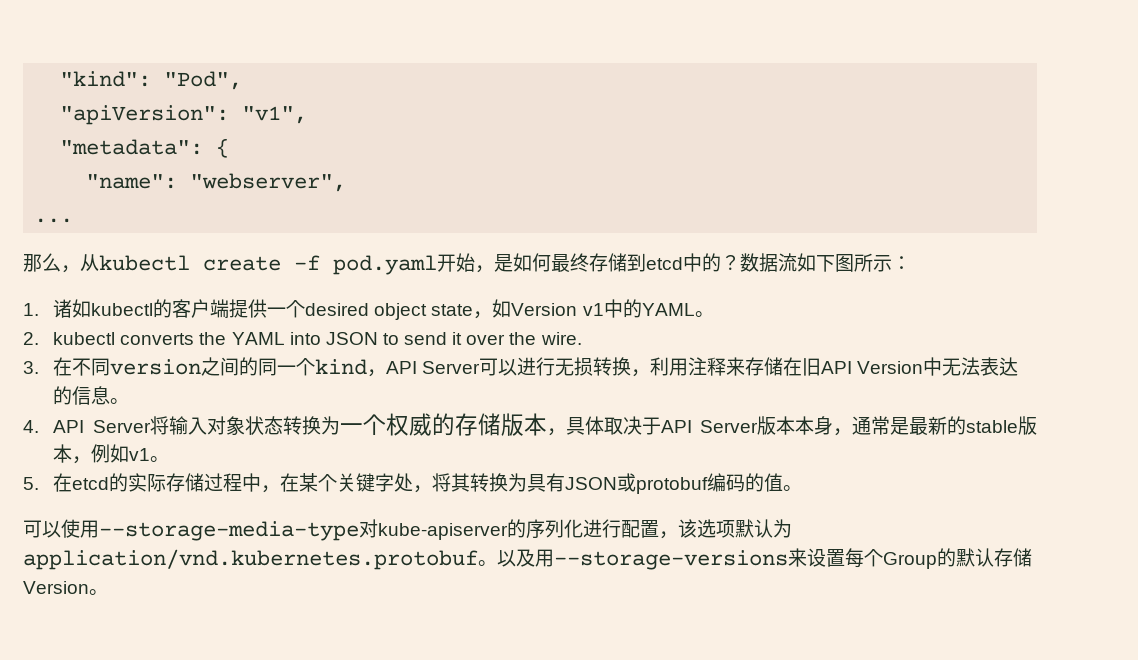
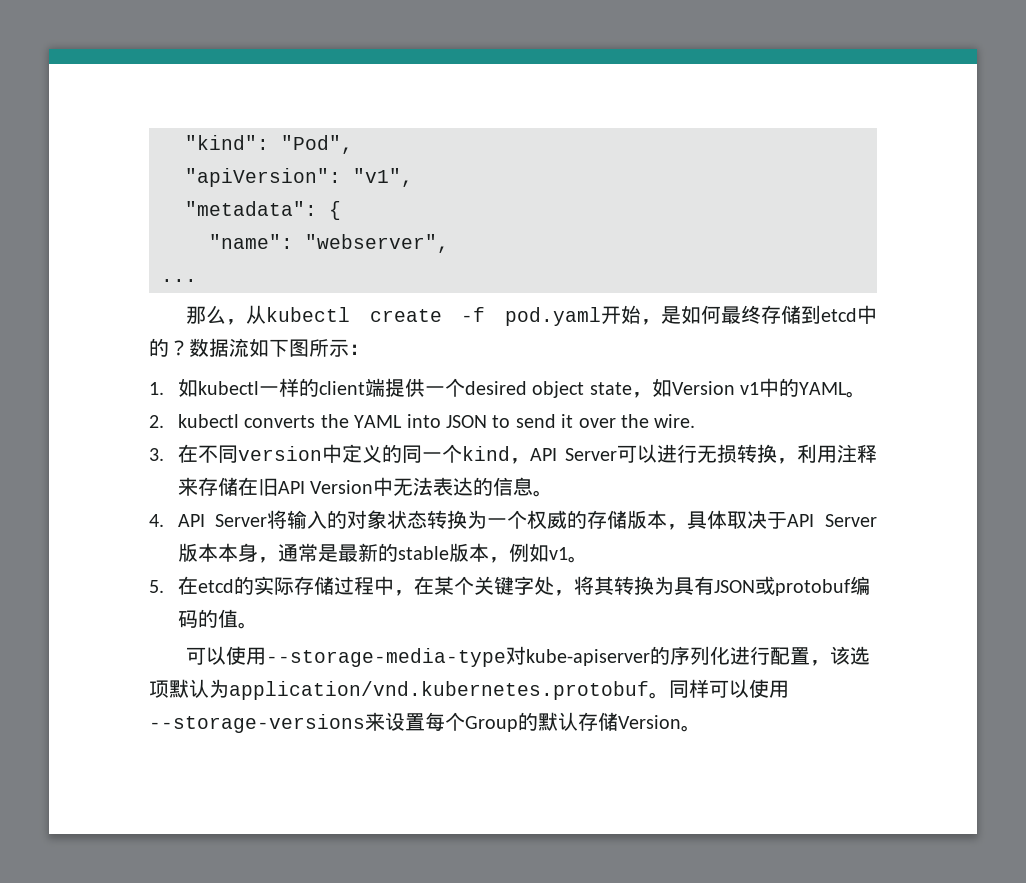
- 1.诸如kubectl的客户端提供一个desired object state，如Version v1中的YAML。
+ 1.如kubectl一样的client端提供一个desired object state，如Version v1中的YAML。
- 3.在不同version之间的同一个kind，API Server可以进行无损转换，利用注释来存储在旧API Version中无法表达的信息。
+ 3.在不同version中定义的同一个kind，API Server可以进行无损转换，利用注释来存储在旧API Version中无法表达的信息。
- 4. API Server将输入对象状态转换为一个权威的存储版本，具体取决于API Server版本本身，通常是最新的stable版本，例如v1。
+ 4. API Server将输入的对象状态转换为一个权威的存储版本，具体取决于API Server版本本身，通常是最新的stable版本，例如v1。
- 以及用--storage-versions来设置每个Group的默认存储Version。
+ 同样可以使用--storage-versions来设置每个Group的默认存储Version。

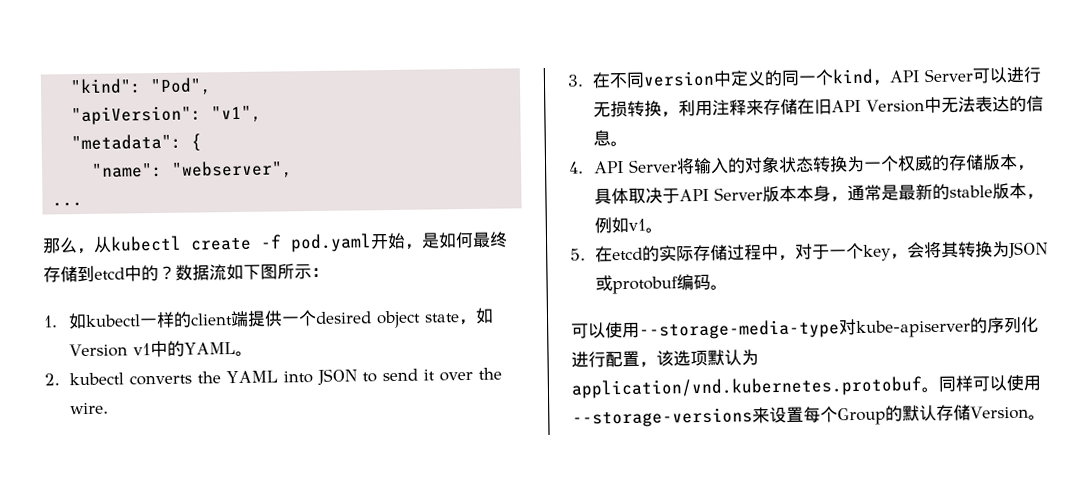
- 5.在etcd的实际存储过程中，在某个关键字处，将其转换为具有JSON或protobuf编码的值。
+ 5.在etcd的实际存储过程中，对于一个key，会将其转换为JSON或protobuf编码。

